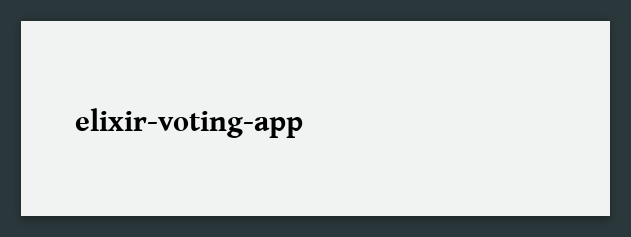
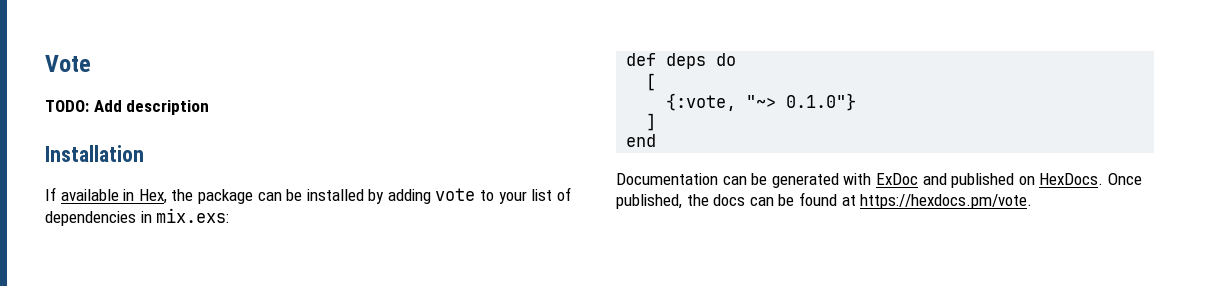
- elixir-voting-app
+ Vote
+ TODO: Add description
+ Installation
+ If available in Hex, the package can be installed by adding vote to your list of dependencies in mix.exs:
+ def deps do
+ [
+ {:vote, "~> 0.1.0"}
+ ]
+ end
+ Documentation can be generated with ExDoc and published on HexDocs. Once published, the docs can be found at https://hexdocs.pm/vote.

